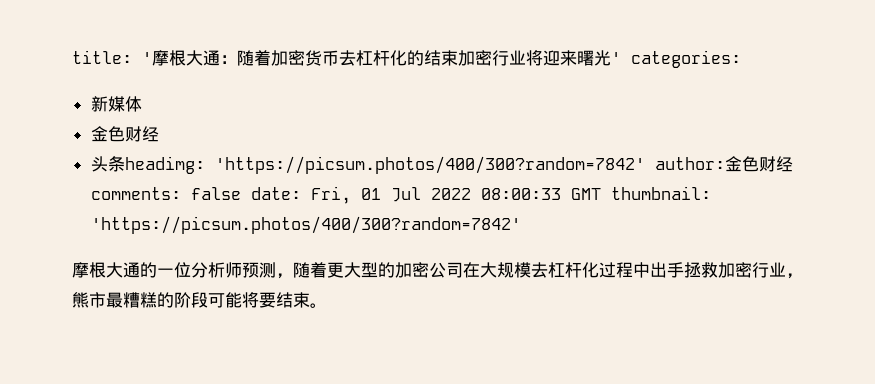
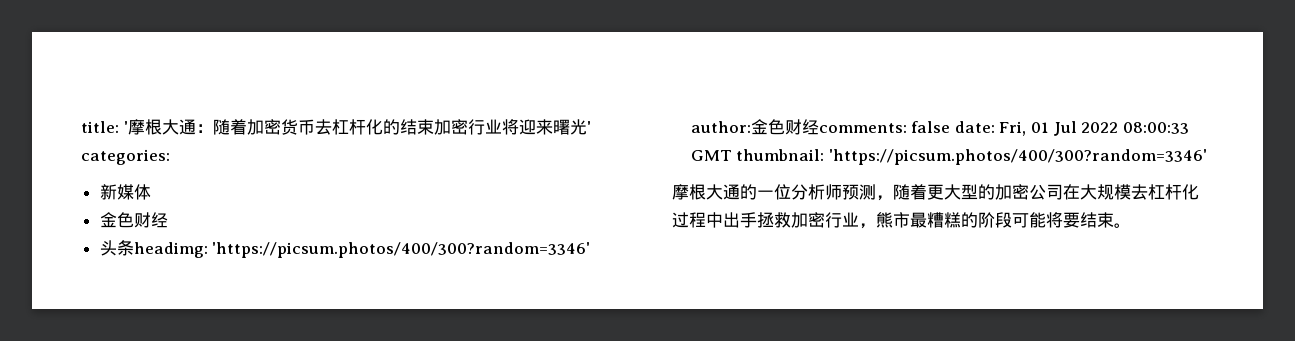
- 头条headimg: 'https://picsum.photos/400/300?random=7842' author:金色财经comments: false date: Fri, 01 Jul 2022 08:00:33 GMT thumbnail: 'https://picsum.photos/400/300?random=7842'
+ 头条headimg: 'https://picsum.photos/400/300?random=3346' author:金色财经comments: false date: Fri, 01 Jul 2022 08:00:33 GMT thumbnail: 'https://picsum.photos/400/300?random=3346'

